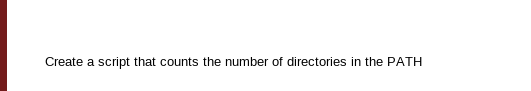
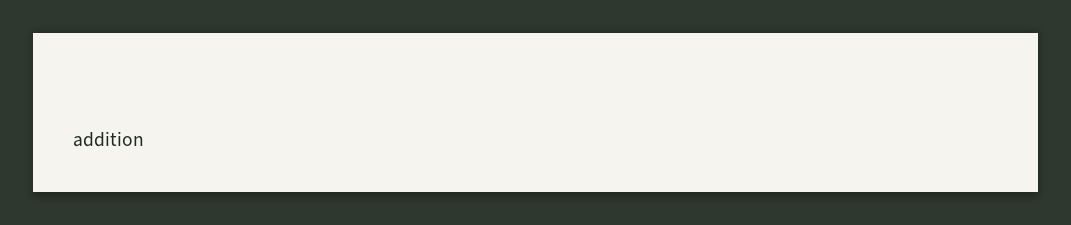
- Create a script that counts the number of directories in the PATH
+ addition

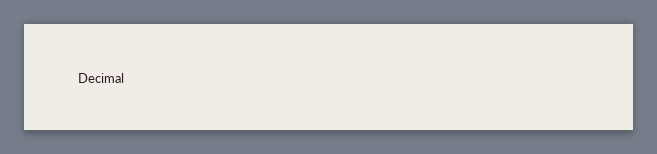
- addition
+ Decimal

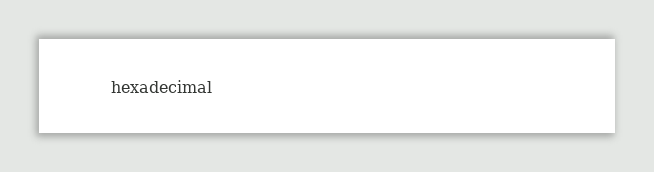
- Decimal
+ hexadecimal

